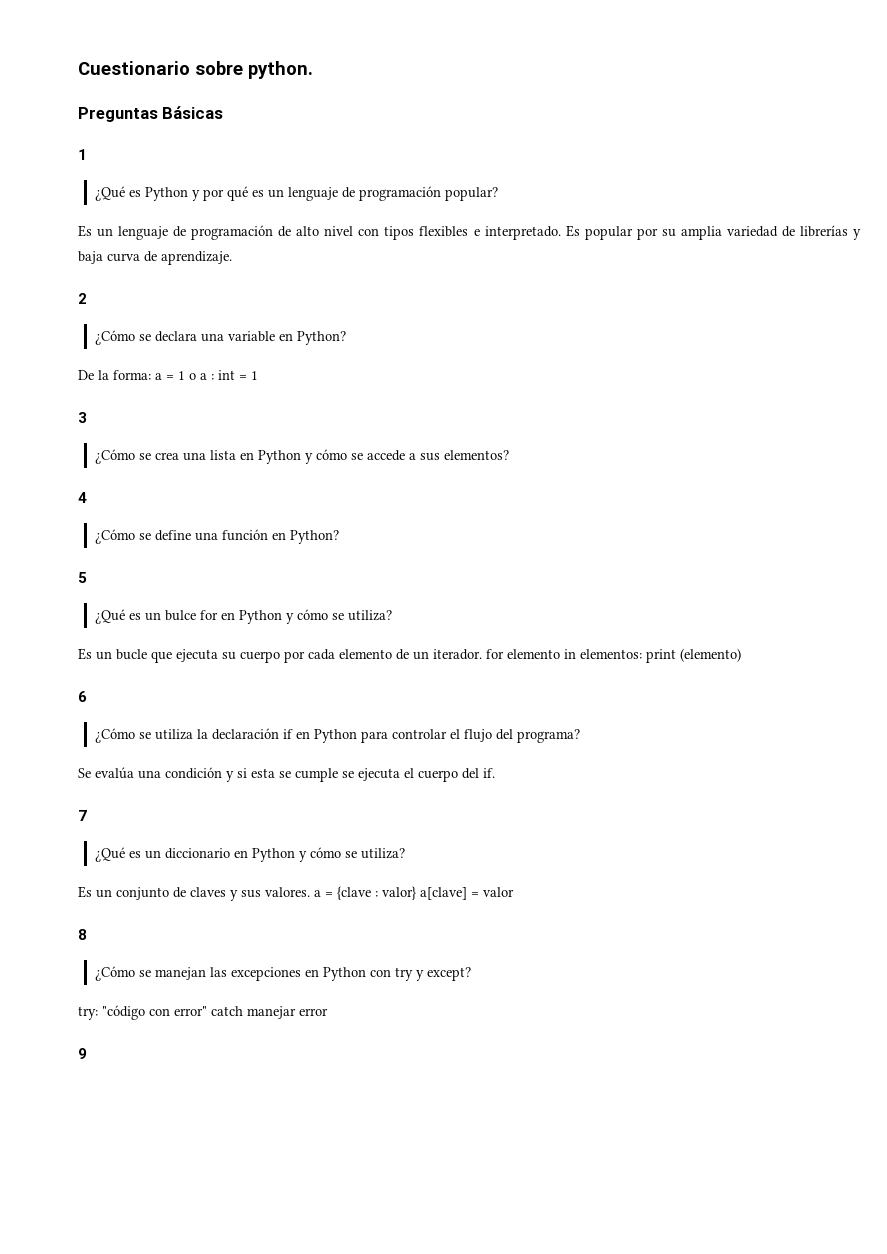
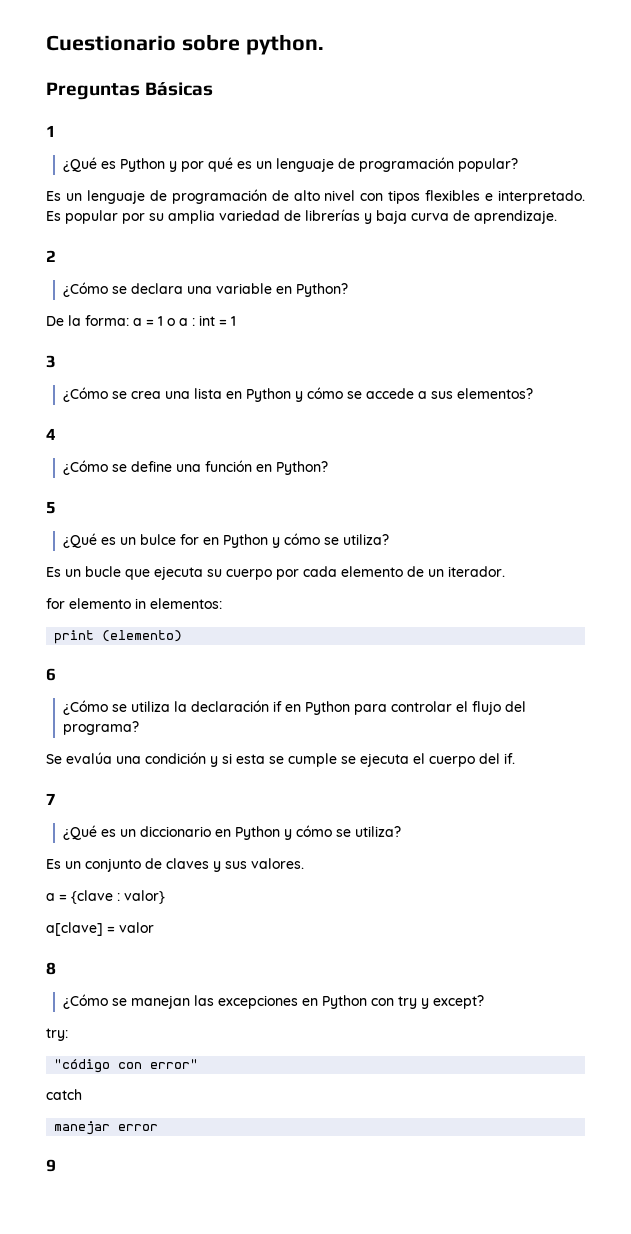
- Es un bucle que ejecuta su cuerpo por cada elemento de un iterador. for elemento in elementos: print (elemento)
+ Es un bucle que ejecuta su cuerpo por cada elemento de un iterador.
+ for elemento in elementos:
+ print (elemento)
- Es un conjunto de claves y sus valores. a = {clave : valor} a[clave] = valor
+ Es un conjunto de claves y sus valores.
+ a = {clave : valor}
+ a[clave] = valor
- try: "código con error" catch manejar error
+ try:
+ "código con error"
+ catch
+ manejar error

